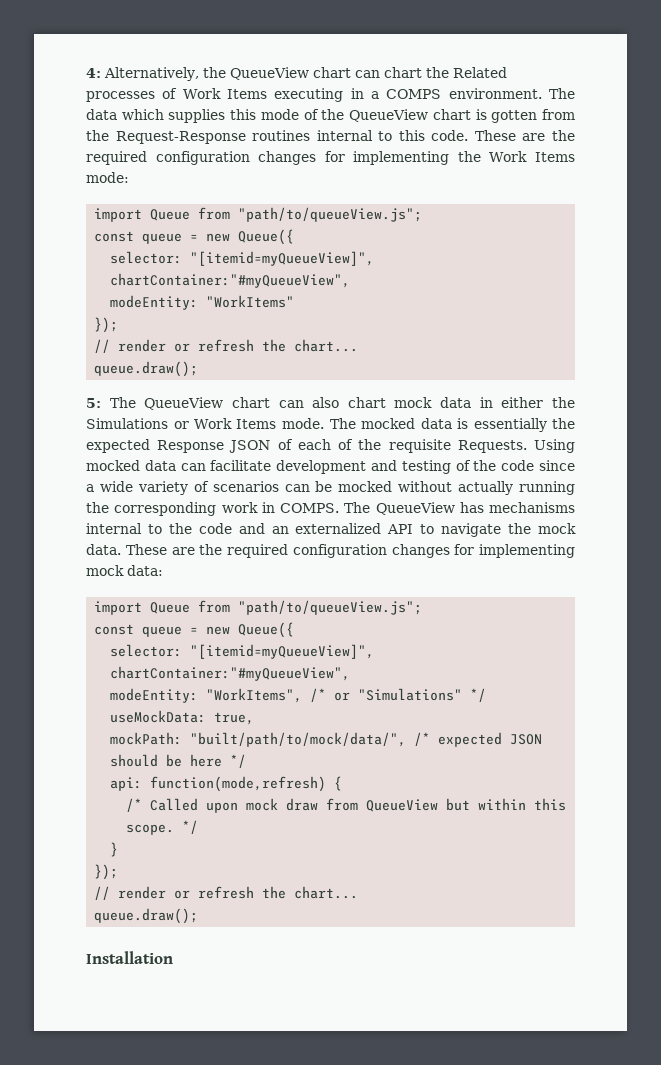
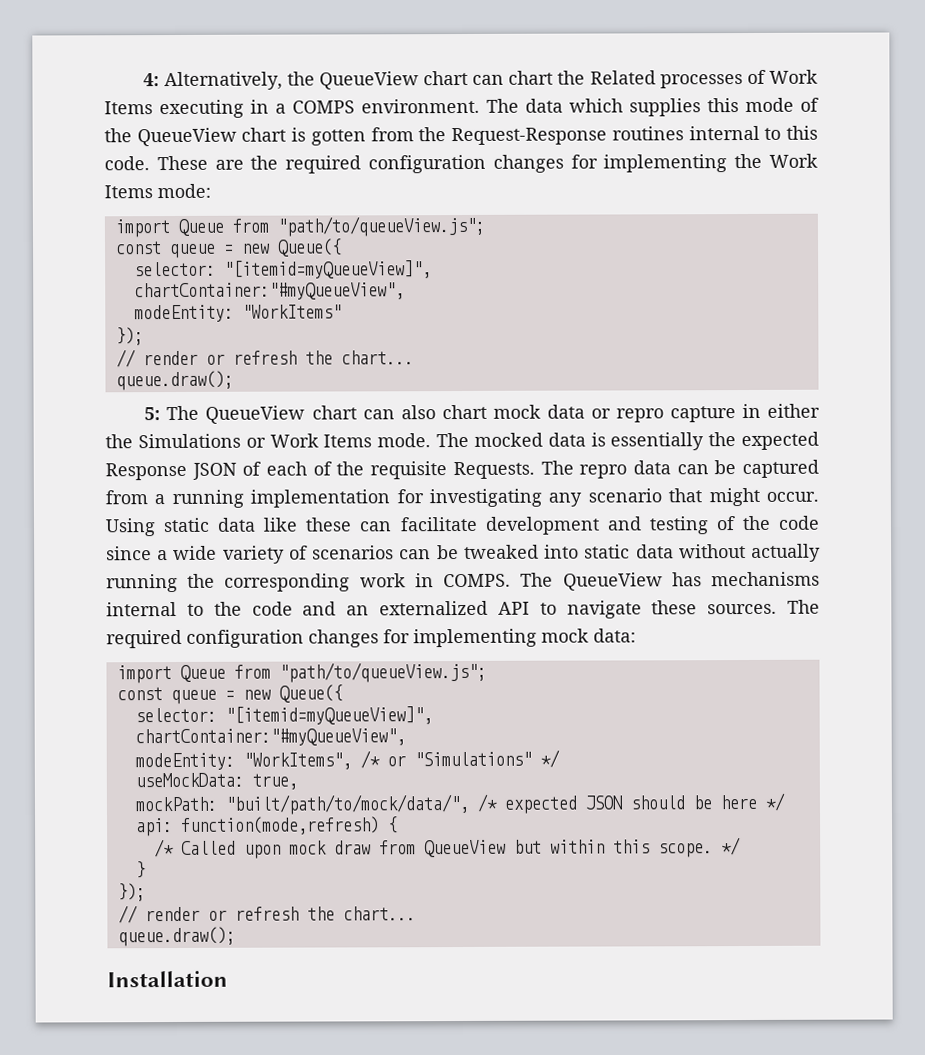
- 5: The QueueView chart can also chart mock data in either the Simulations or Work Items mode.
+ 5: The QueueView chart can also chart mock data or repro capture in either the Simulations or Work Items mode.
- Using mocked data can facilitate development and testing of the code since a wide variety of scenarios can be mocked without actually running the corresponding work in COMPS.
+ The repro data can be captured from a running implementation for investigating any scenario that might occur. Using static data like these can facilitate development and testing of the code since a wide variety of scenarios can be tweaked into static data without actually running the corresponding work in COMPS.
- The QueueView has mechanisms internal to the code and an externalized API to navigate the mock data. These are the required configuration changes for implementing mock data:
+ The QueueView has mechanisms internal to the code and an externalized API to navigate these sources. The required configuration changes for implementing mock data:

